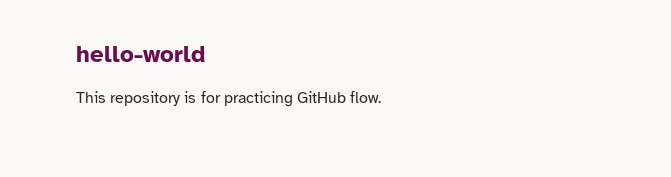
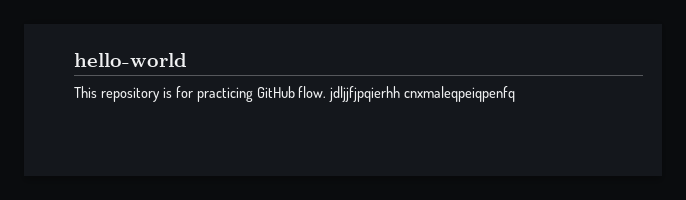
- This repository is for practicing GitHub flow.
+ This repository is for practicing GitHub flow. jdljjfjpqierhh cnxmaleqpeiqpenfq

